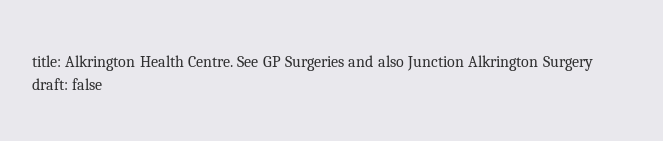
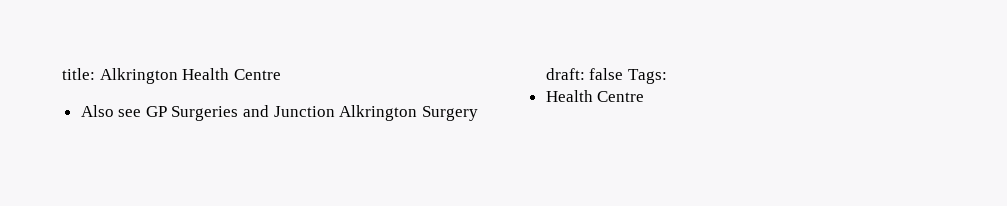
- title: Alkrington Health Centre. See GP Surgeries and also Junction Alkrington Surgery draft: false
+ title: Alkrington Health Centre
+ Also see GP Surgeries and Junction Alkrington Surgery draft: false Tags:
+ Health Centre

